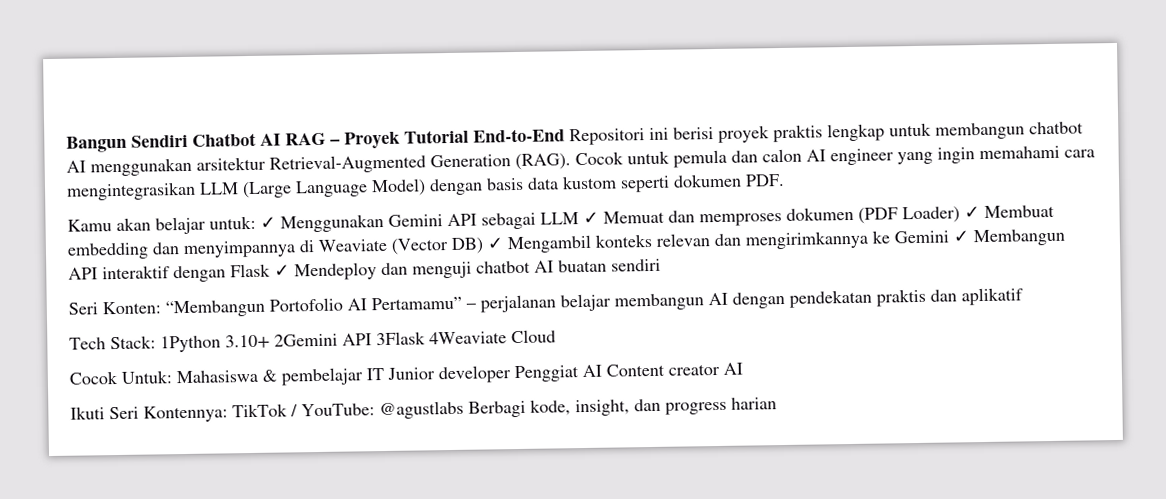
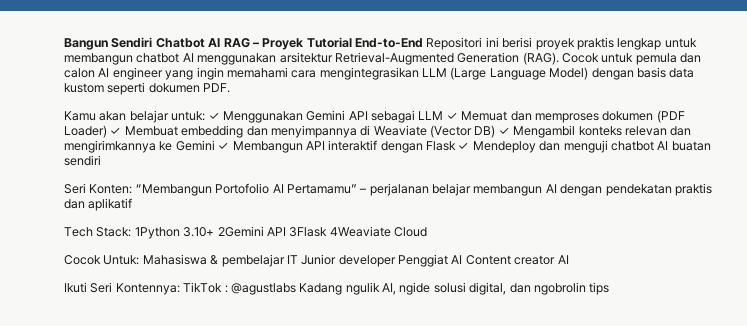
- Ikuti Seri Kontennya: TikTok / YouTube: @agustlabs Berbagi kode, insight, dan progress harian
+ Ikuti Seri Kontennya: TikTok : @agustlabs Kadang ngulik AI, ngide solusi digital, dan ngobrolin tips

